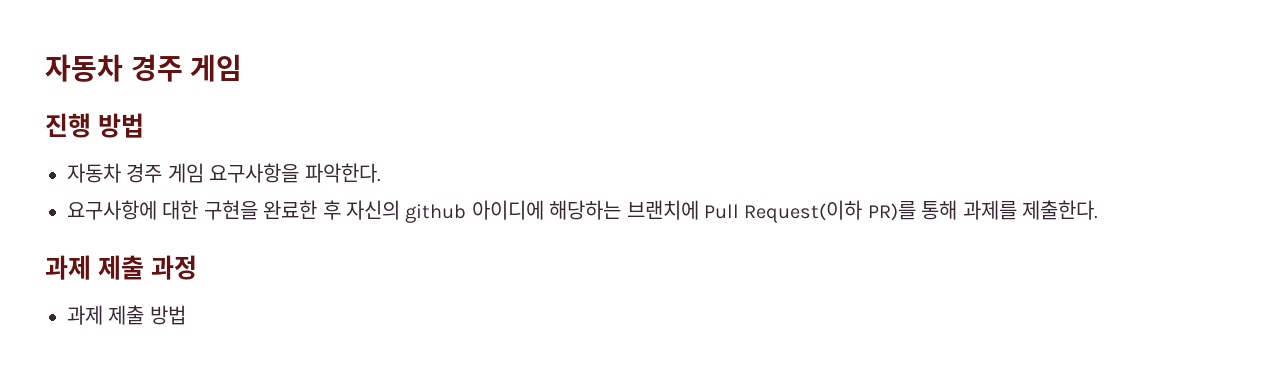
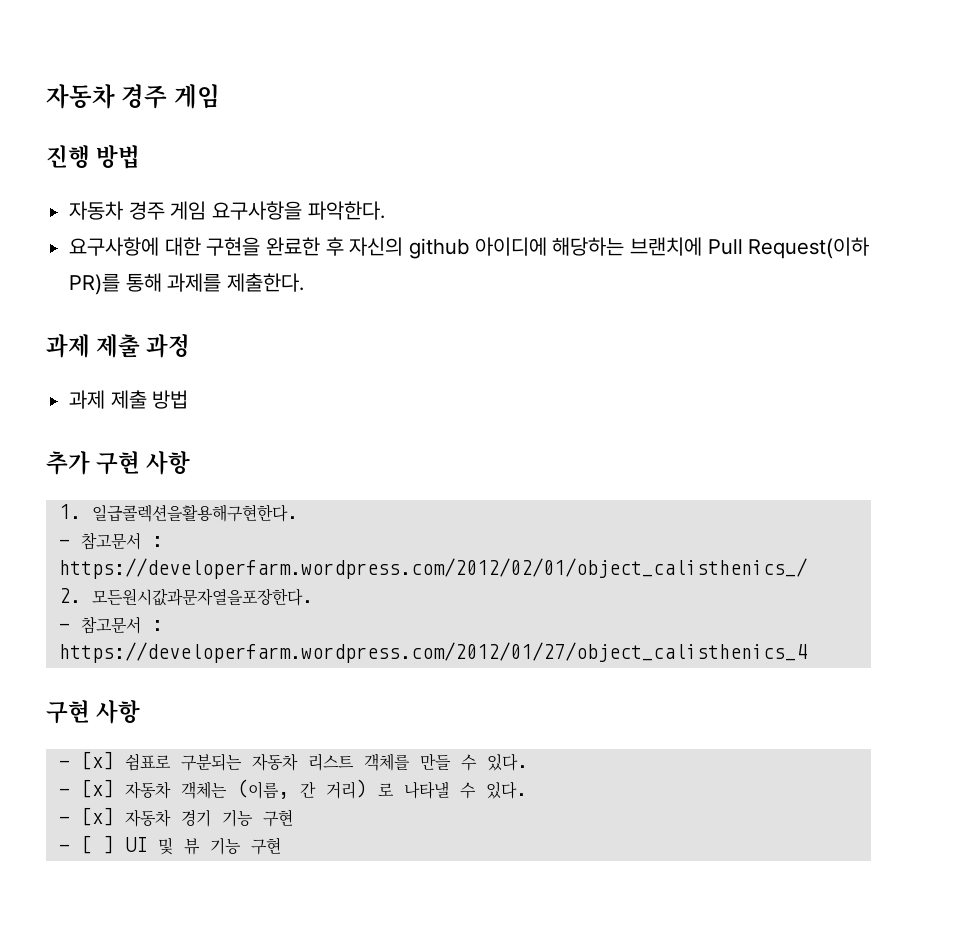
+ 추가 구현 사항
+ 1. 일급콜렉션을활용해구현한다.
+ - 참고문서 : https://developerfarm.wordpress.com/2012/02/01/object_calisthenics_/
+ 2. 모든원시값과문자열을포장한다.
+ - 참고문서 : https://developerfarm.wordpress.com/2012/01/27/object_calisthenics_4
+ 구현 사항
+ - [x] 쉼표로 구분되는 자동차 리스트 객체를 만들 수 있다.
+ - [x] 자동차 객체는 (이름, 간 거리) 로 나타낼 수 있다.
+ - [x] 자동차 경기 기능 구현
+ - [ ] UI 및 뷰 기능 구현

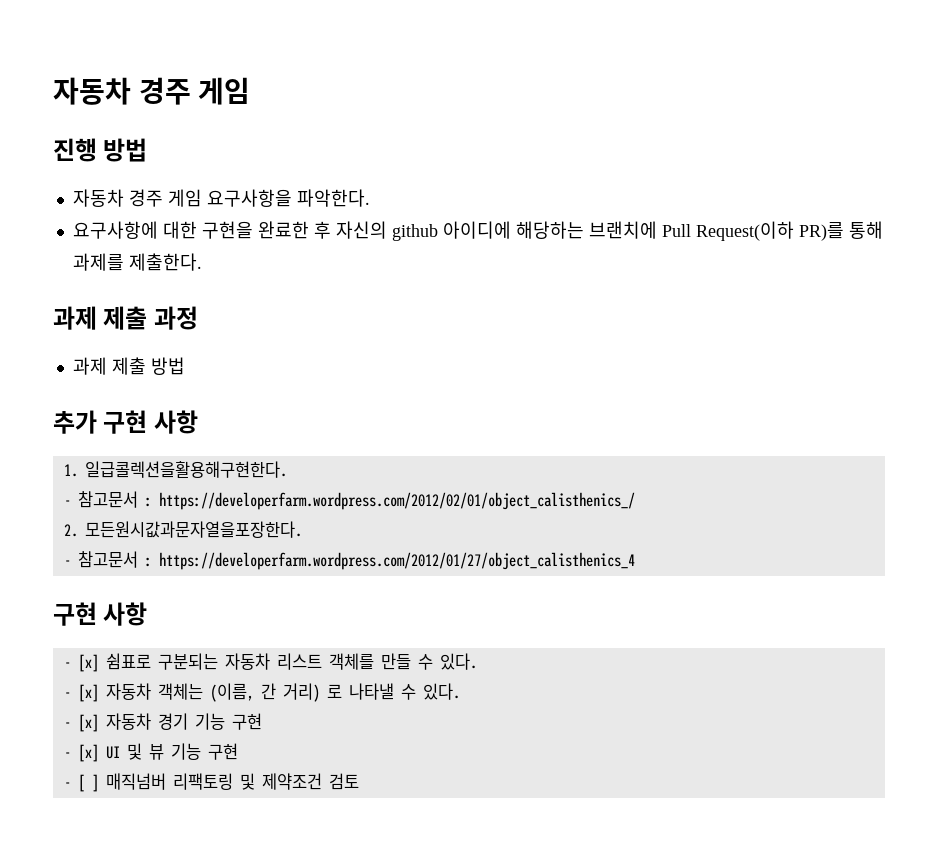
- - [ ] UI 및 뷰 기능 구현
+ - [x] UI 및 뷰 기능 구현
+ - [ ] 매직넘버 리팩토링 및 제약조건 검토

